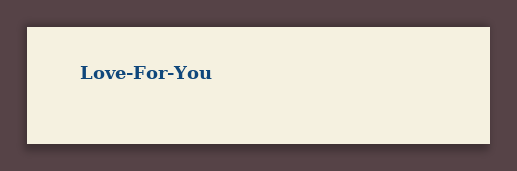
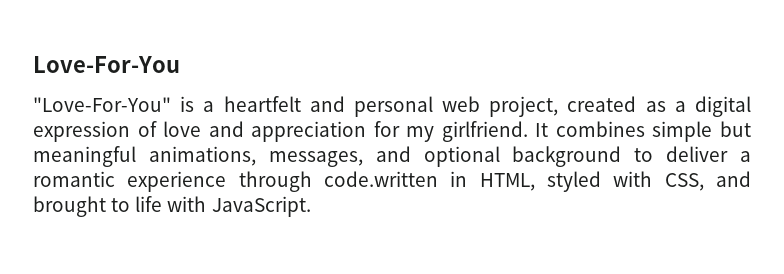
+ "Love-For-You" is a heartfelt and personal web project, created as a digital expression of love and appreciation for my girlfriend. It combines simple but meaningful animations, messages, and optional background to deliver a romantic experience through code.written in HTML, styled with CSS, and brought to life with JavaScript.

